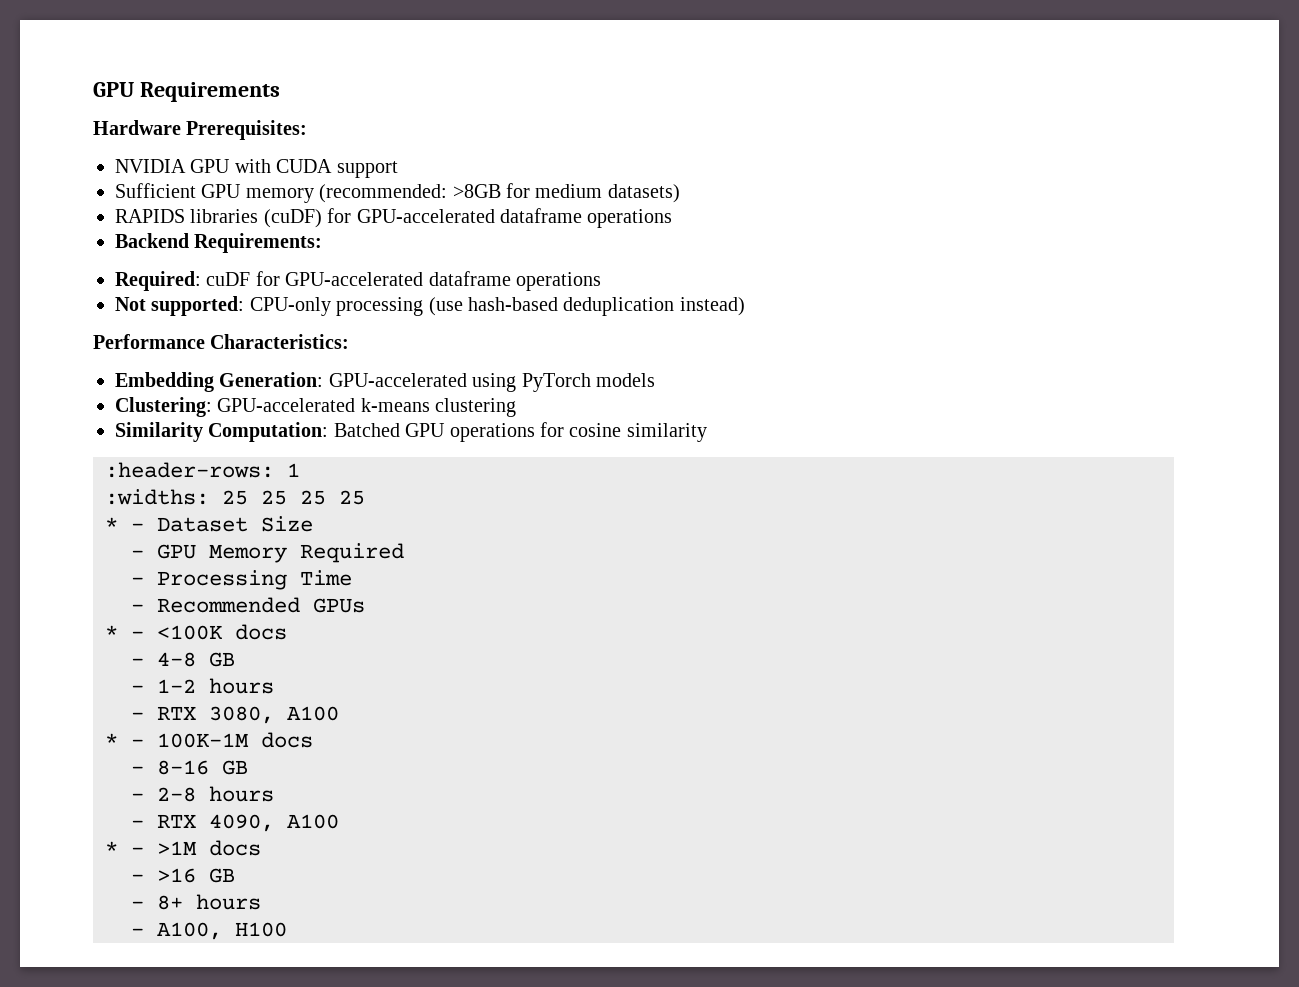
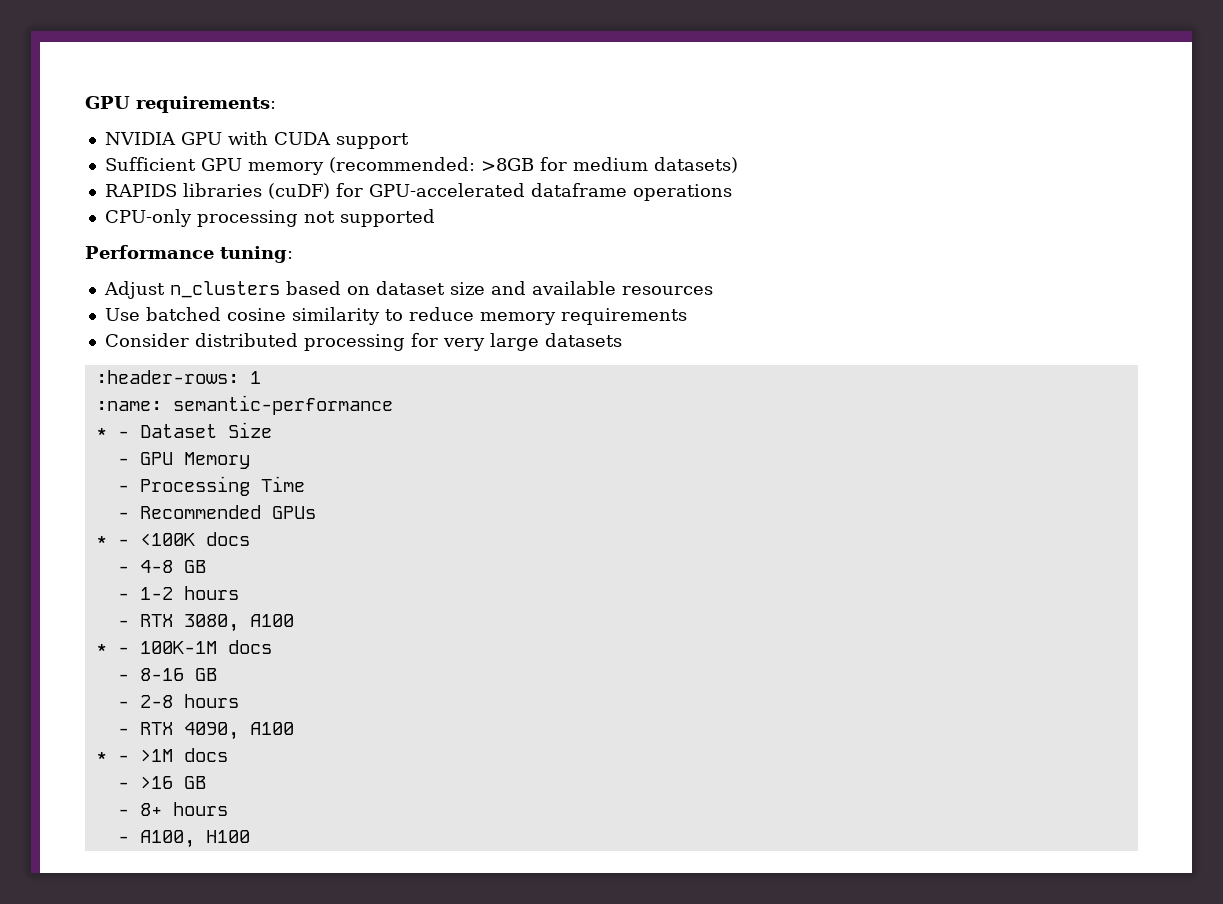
- GPU Requirements
- Hardware Prerequisites:
+ GPU requirements:
- Backend Requirements:
- Required: cuDF for GPU-accelerated dataframe operations
- Not supported: CPU-only processing (use hash-based deduplication instead)
- Performance Characteristics:
- Embedding Generation: GPU-accelerated using PyTorch models
- Clustering: GPU-accelerated k-means clustering
- Similarity Computation: Batched GPU operations for cosine similarity
+ CPU-only processing not supported
+ Performance tuning:
+ Adjust n_clusters based on dataset size and available resources
+ Use batched cosine similarity to reduce memory requirements
+ Consider distributed processing for very large datasets
  :header-rows: 1
- :widths: 25 25 25 25
+ :name: semantic-performance
- - GPU Memory Required
+ - GPU Memory

